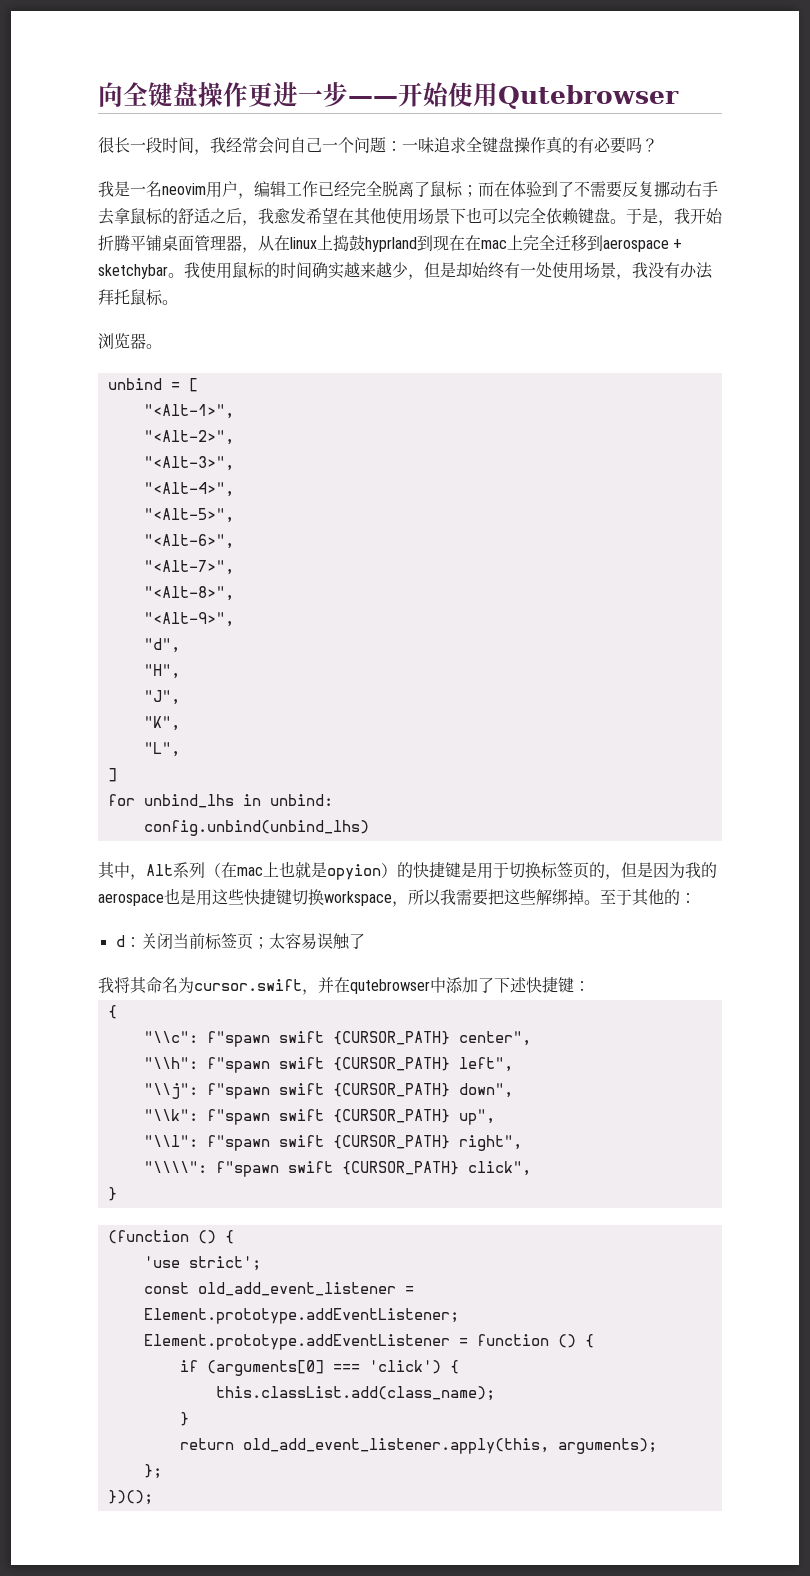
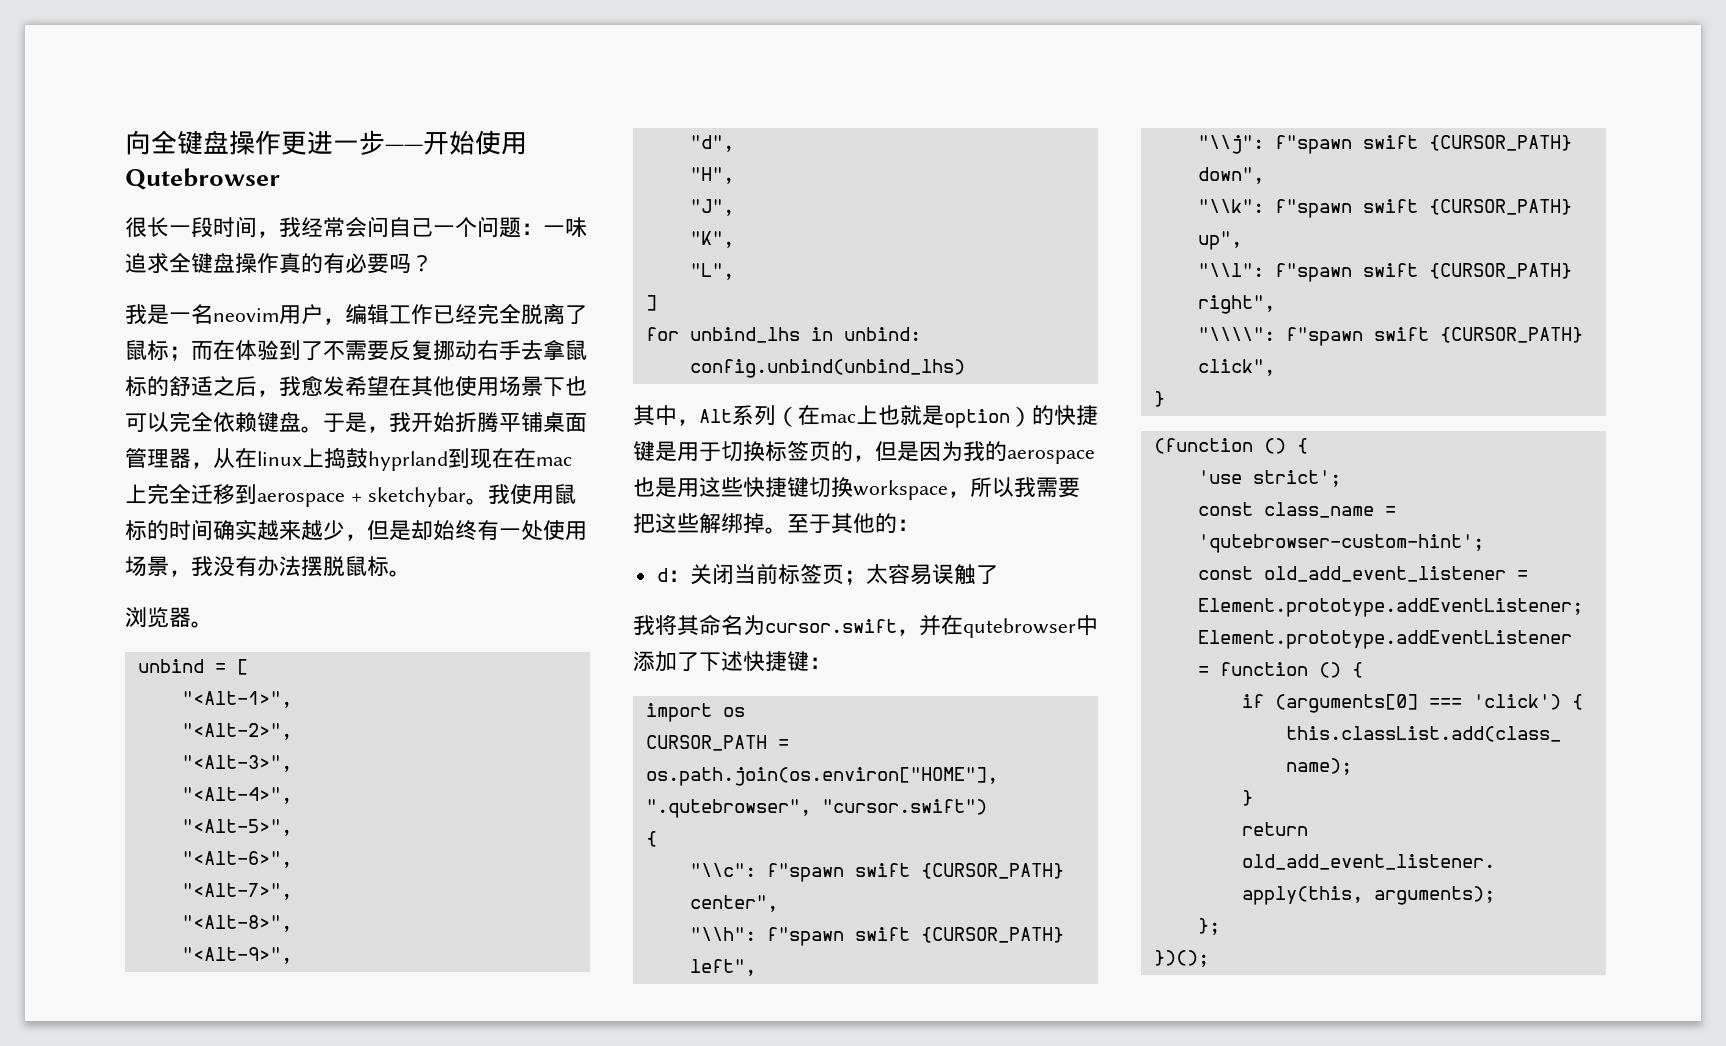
- 我使用鼠标的时间确实越来越少，但是却始终有一处使用场景，我没有办法拜托鼠标。
+ 我使用鼠标的时间确实越来越少，但是却始终有一处使用场景，我没有办法摆脱鼠标。
- 其中，Alt系列（在mac上也就是opyion）的快捷键是用于切换标签页的，但是因为我的aerospace也是用这些快捷键切换workspace，所以我需要把这些解绑掉。
+ 其中，Alt系列（在mac上也就是option）的快捷键是用于切换标签页的，但是因为我的aerospace也是用这些快捷键切换workspace，所以我需要把这些解绑掉。
+ import os
+ CURSOR_PATH = os.path.join(os.environ["HOME"], ".qutebrowser", "cursor.swift")
+ const class_name = 'qutebrowser-custom-hint';

